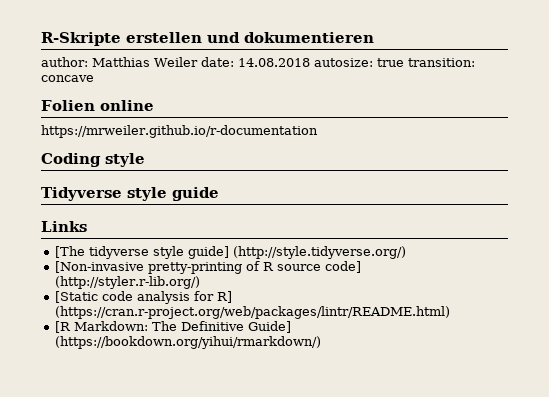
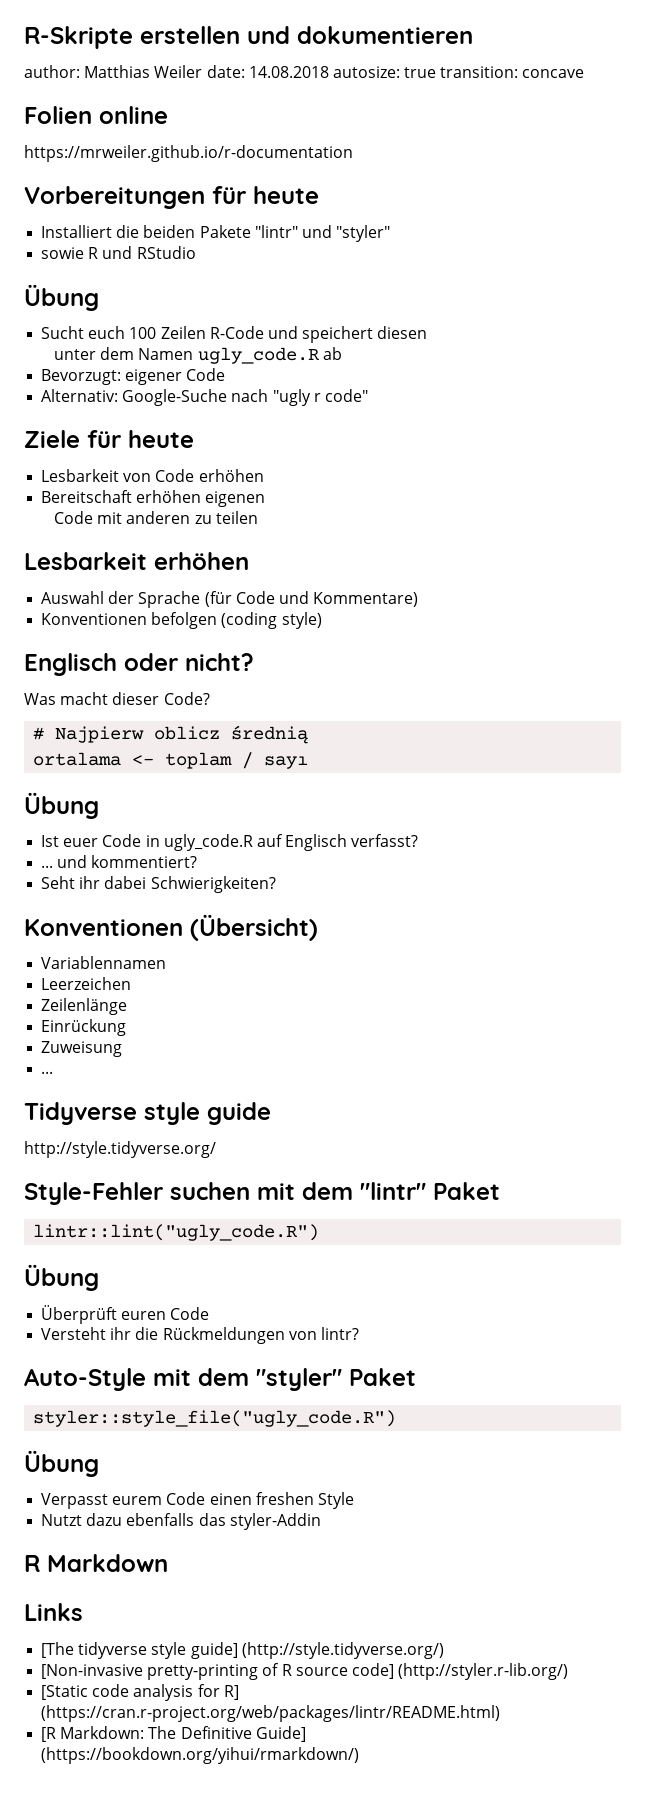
- Coding style
+ Vorbereitungen für heute
+ Installiert die beiden Pakete "lintr" und "styler"
+ sowie R und RStudio
+ Übung
+ Sucht euch 100 Zeilen R-Code und speichert diesen
+ unter dem Namen ugly_code.R ab
+ Bevorzugt: eigener Code
+ Alternativ: Google-Suche nach "ugly r code"
+ Ziele für heute
+ Lesbarkeit von Code erhöhen
+ Bereitschaft erhöhen eigenen
+ Code mit anderen zu teilen
+ Lesbarkeit erhöhen
+ Auswahl der Sprache (für Code und Kommentare)
+ Konventionen befolgen (coding style)
+ Englisch oder nicht?
+ Was macht dieser Code?
+ # Najpierw oblicz średnią
+ ortalama <- toplam / sayı
+ Übung
+ Ist euer Code in ugly_code.R auf Englisch verfasst?
+ ... und kommentiert?
+ Seht ihr dabei Schwierigkeiten?
+ Konventionen (Übersicht)
+ Variablennamen
+ Leerzeichen
+ Zeilenlänge
+ Einrückung
+ Zuweisung
+ ...
  Tidyverse style guide
+ http://style.tidyverse.org/
+ Style-Fehler suchen mit dem "lintr" Paket
+ lintr::lint("ugly_code.R")
+ Übung
+ Überprüft euren Code
+ Versteht ihr die Rückmeldungen von lintr?
+ Auto-Style mit dem "styler" Paket
+ styler::style_file("ugly_code.R")
+ Übung
+ Verpasst eurem Code einen freshen Style
+ Nutzt dazu ebenfalls das styler-Addin
+ R Markdown

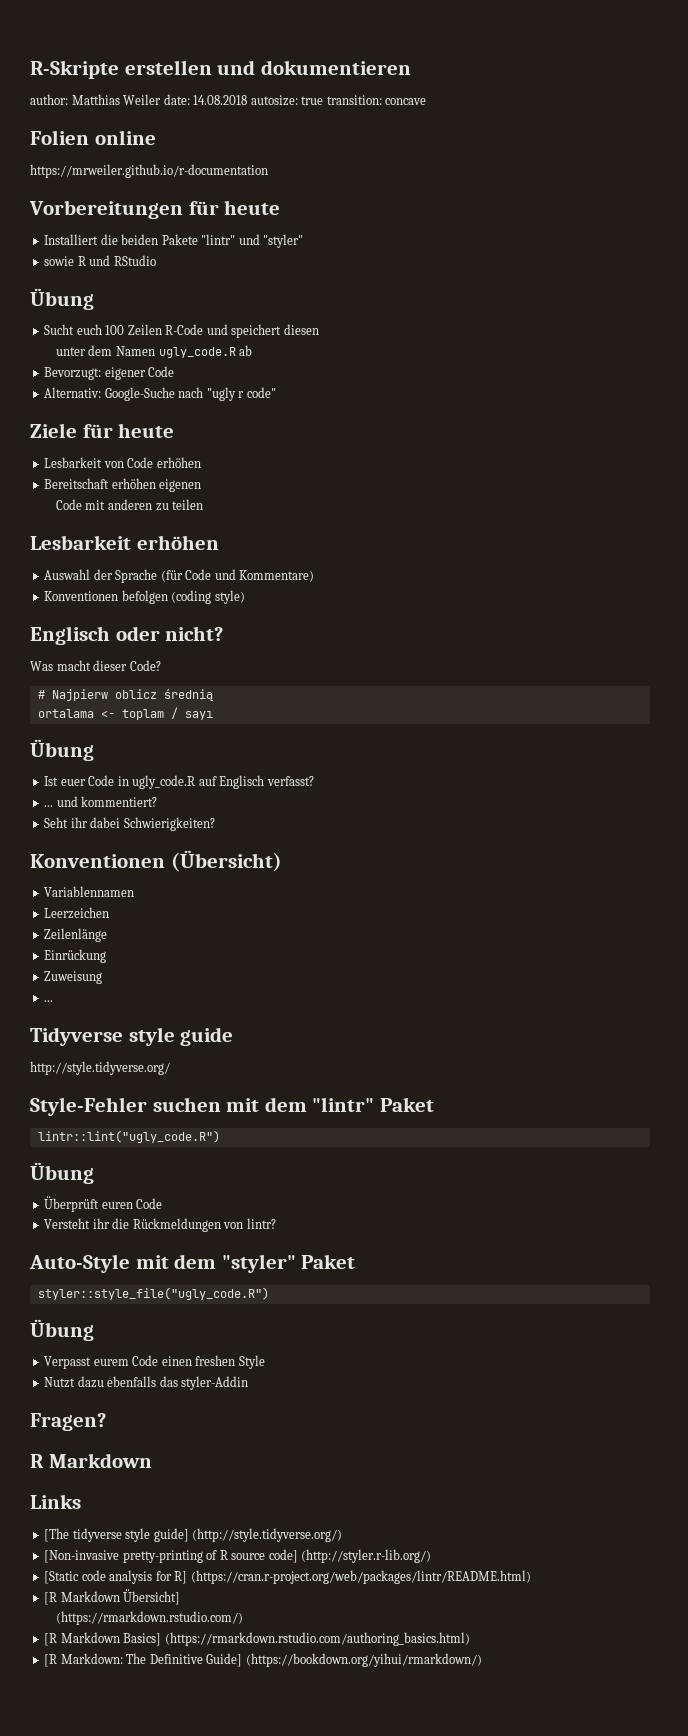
+ Fragen?
+ [R Markdown Übersicht]
+ (https://rmarkdown.rstudio.com/)
+ [R Markdown Basics] (https://rmarkdown.rstudio.com/authoring_basics.html)

